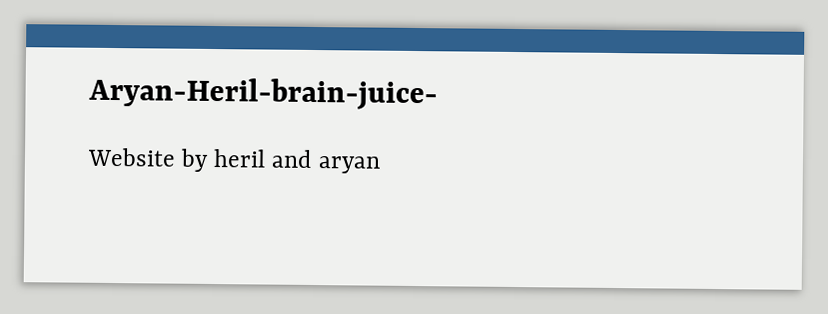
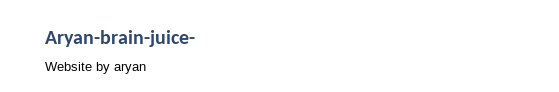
- Aryan-Heril-brain-juice-
+ Aryan-brain-juice-
- Website by heril and aryan
+ Website by aryan

